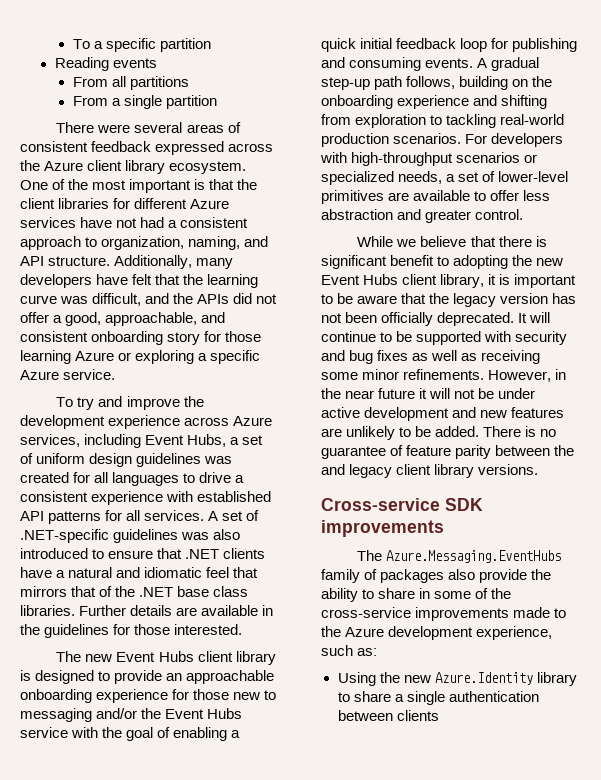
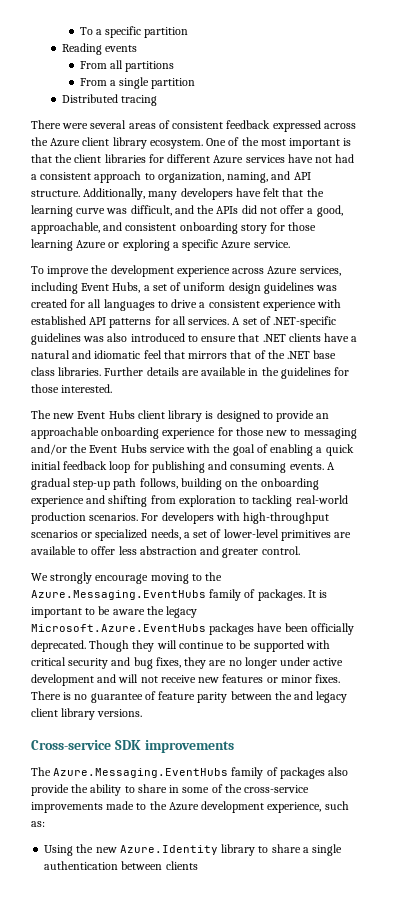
+ Distributed tracing
- To try and improve the development experience across Azure services, including Event Hubs, a set of uniform design guidelines was created for all languages to drive a consistent experience with established API patterns for all services.
+ To improve the development experience across Azure services, including Event Hubs, a set of uniform design guidelines was created for all languages to drive a consistent experience with established API patterns for all services.
- While we believe that there is significant benefit to adopting the new Event Hubs client library, it is important to be aware that the legacy version has not been officially deprecated.
+ We strongly encourage moving to the Azure.Messaging.EventHubs family of packages. It is important to be aware the legacy Microsoft.Azure.EventHubs packages have been officially deprecated.
- It will continue to be supported with security and bug fixes as well as receiving some minor refinements. However, in the near future it will not be under active development and new features are unlikely to be added.
+ Though they will continue to be supported with critical security and bug fixes, they are no longer under active development and will not receive new features or minor fixes.

